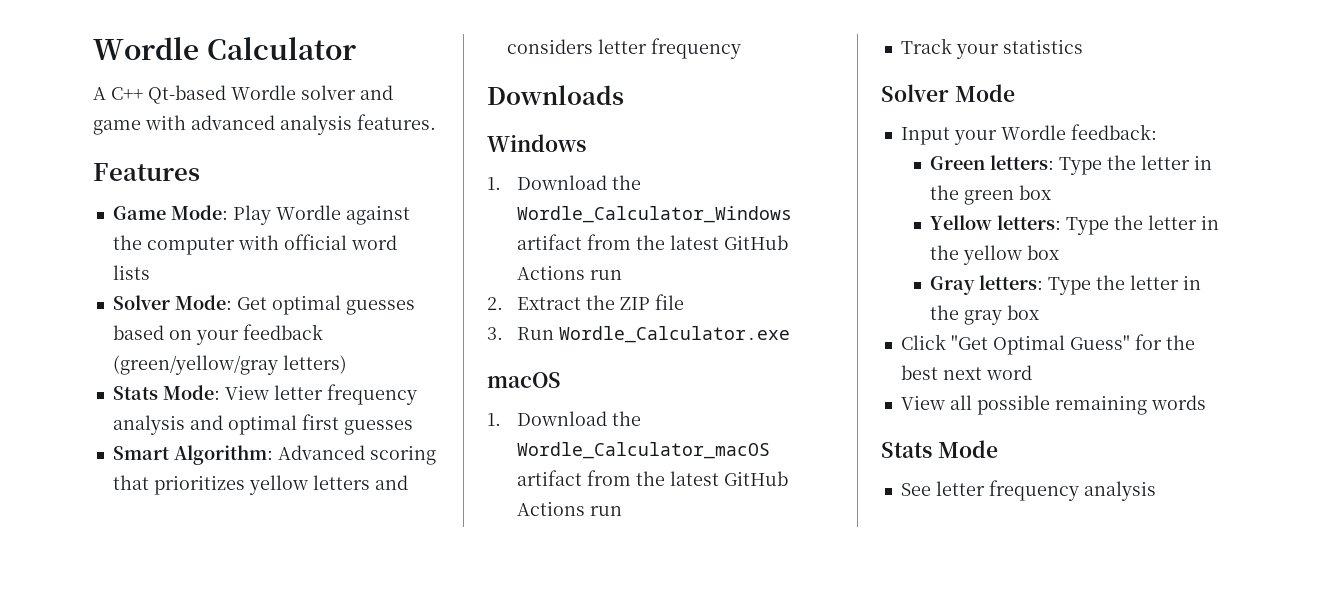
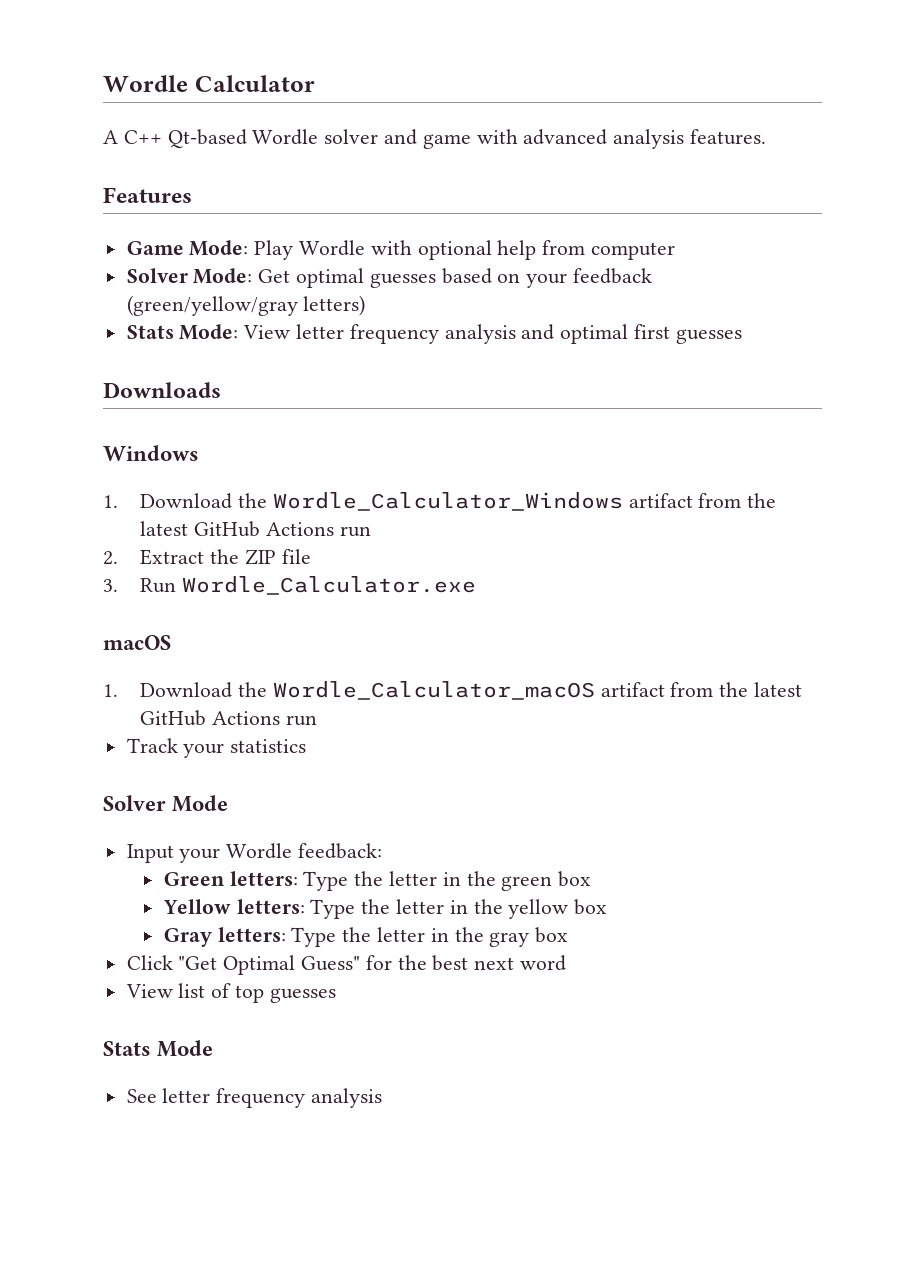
- Game Mode: Play Wordle against the computer with official word lists
+ Game Mode: Play Wordle with optional help from computer
- Smart Algorithm: Advanced scoring that prioritizes yellow letters and considers letter frequency
- View all possible remaining words
+ View list of top guesses

